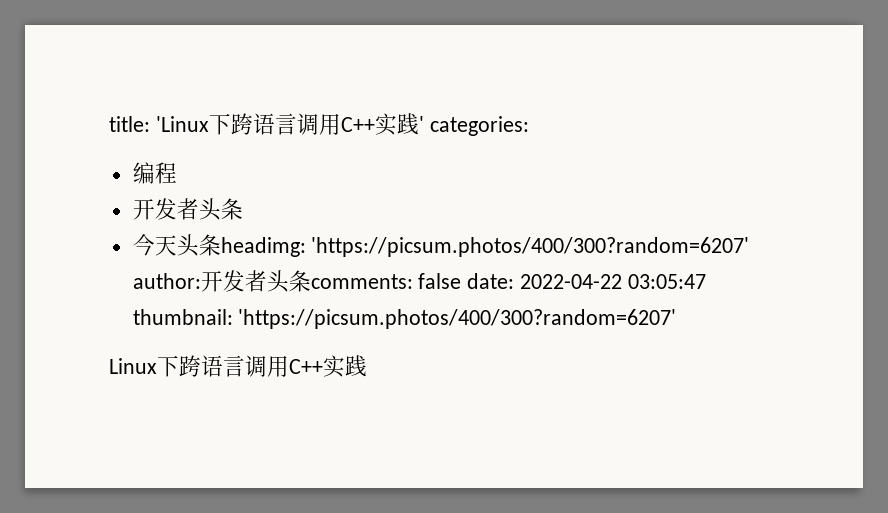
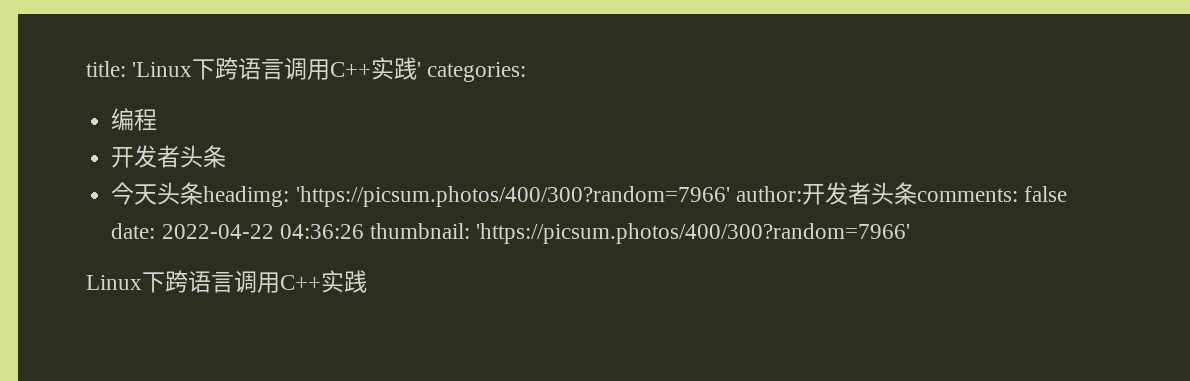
- 今天头条headimg: 'https://picsum.photos/400/300?random=6207' author:开发者头条comments: false date: 2022-04-22 03:05:47 thumbnail: 'https://picsum.photos/400/300?random=6207'
+ 今天头条headimg: 'https://picsum.photos/400/300?random=7966' author:开发者头条comments: false date: 2022-04-22 04:36:26 thumbnail: 'https://picsum.photos/400/300?random=7966'

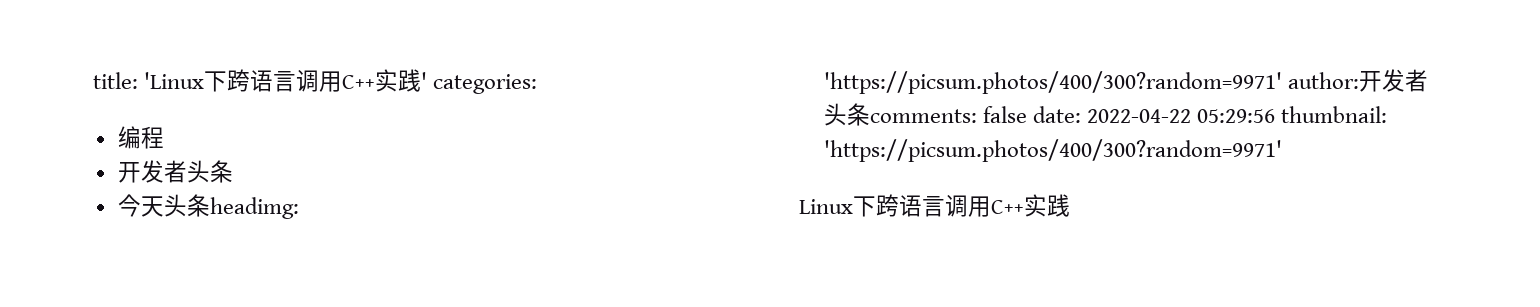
- 今天头条headimg: 'https://picsum.photos/400/300?random=7966' author:开发者头条comments: false date: 2022-04-22 04:36:26 thumbnail: 'https://picsum.photos/400/300?random=7966'
+ 今天头条headimg: 'https://picsum.photos/400/300?random=9971' author:开发者头条comments: false date: 2022-04-22 05:29:56 thumbnail: 'https://picsum.photos/400/300?random=9971'

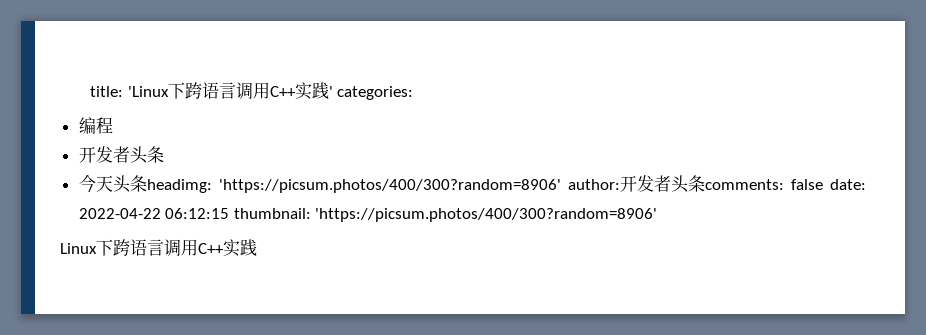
- 今天头条headimg: 'https://picsum.photos/400/300?random=9971' author:开发者头条comments: false date: 2022-04-22 05:29:56 thumbnail: 'https://picsum.photos/400/300?random=9971'
+ 今天头条headimg: 'https://picsum.photos/400/300?random=8906' author:开发者头条comments: false date: 2022-04-22 06:12:15 thumbnail: 'https://picsum.photos/400/300?random=8906'

